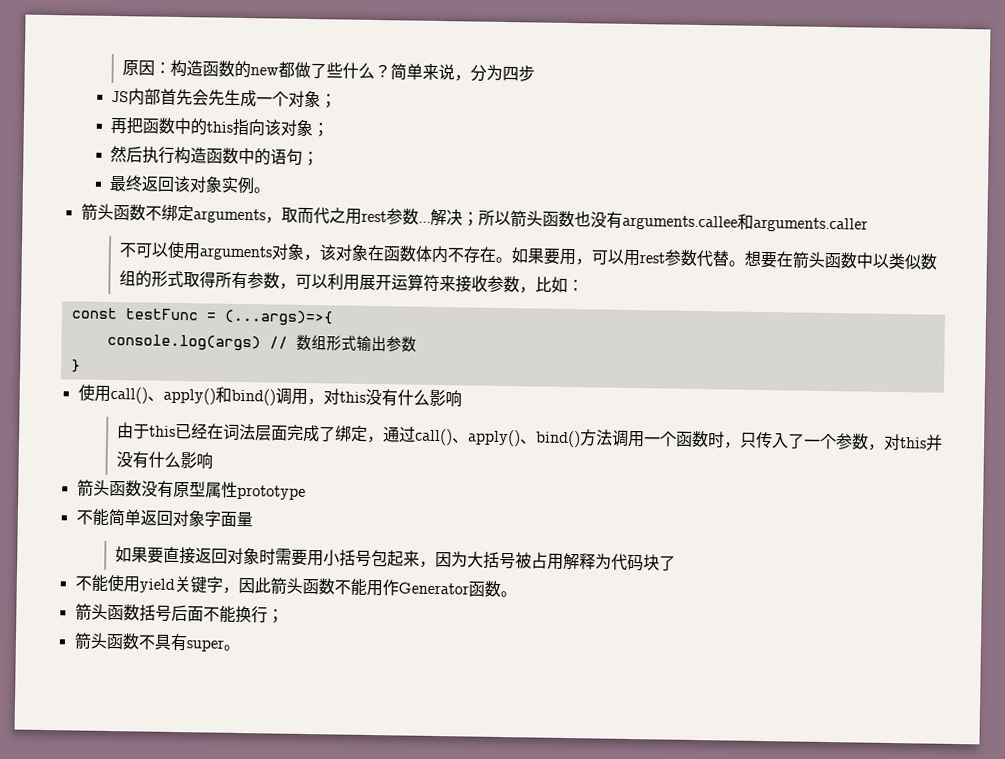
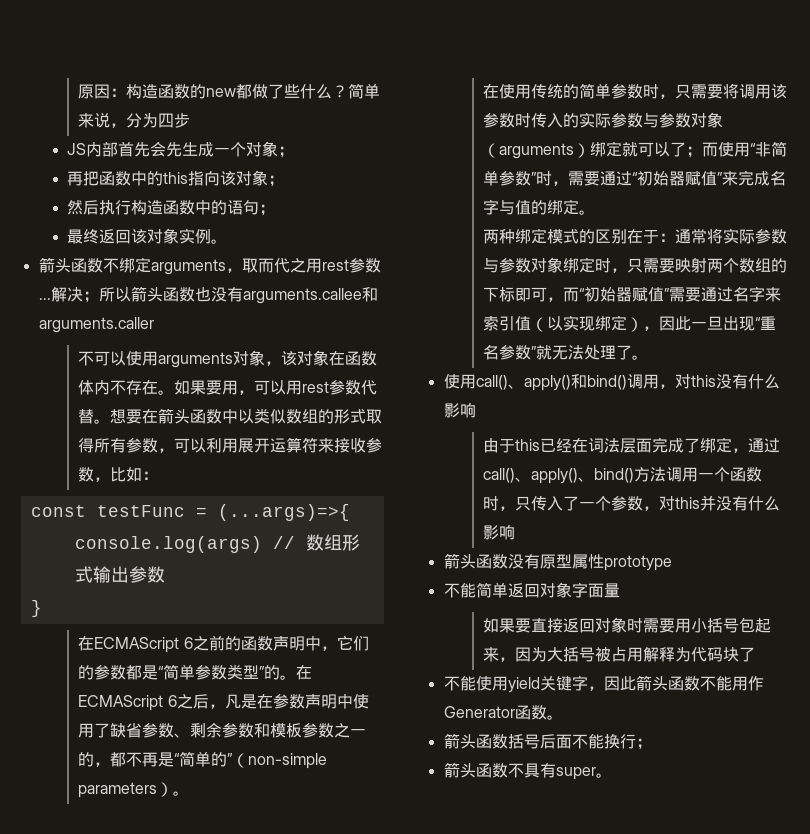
+ 在ECMAScript 6之前的函数声明中，它们的参数都是“简单参数类型”的。在ECMAScript 6之后，凡是在参数声明中使用了缺省参数、剩余参数和模板参数之一的，都不再是“简单的”（non-simple parameters）。
+ 在使用传统的简单参数时，只需要将调用该参数时传入的实际参数与参数对象（arguments）绑定就可以了；而使用“非简单参数”时，需要通过“初始器赋值”来完成名字与值的绑定。
+ 两种绑定模式的区别在于：通常将实际参数与参数对象绑定时，只需要映射两个数组的下标即可，而“初始器赋值”需要通过名字来索引值（以实现绑定），因此一旦出现“重名参数”就无法处理了。

